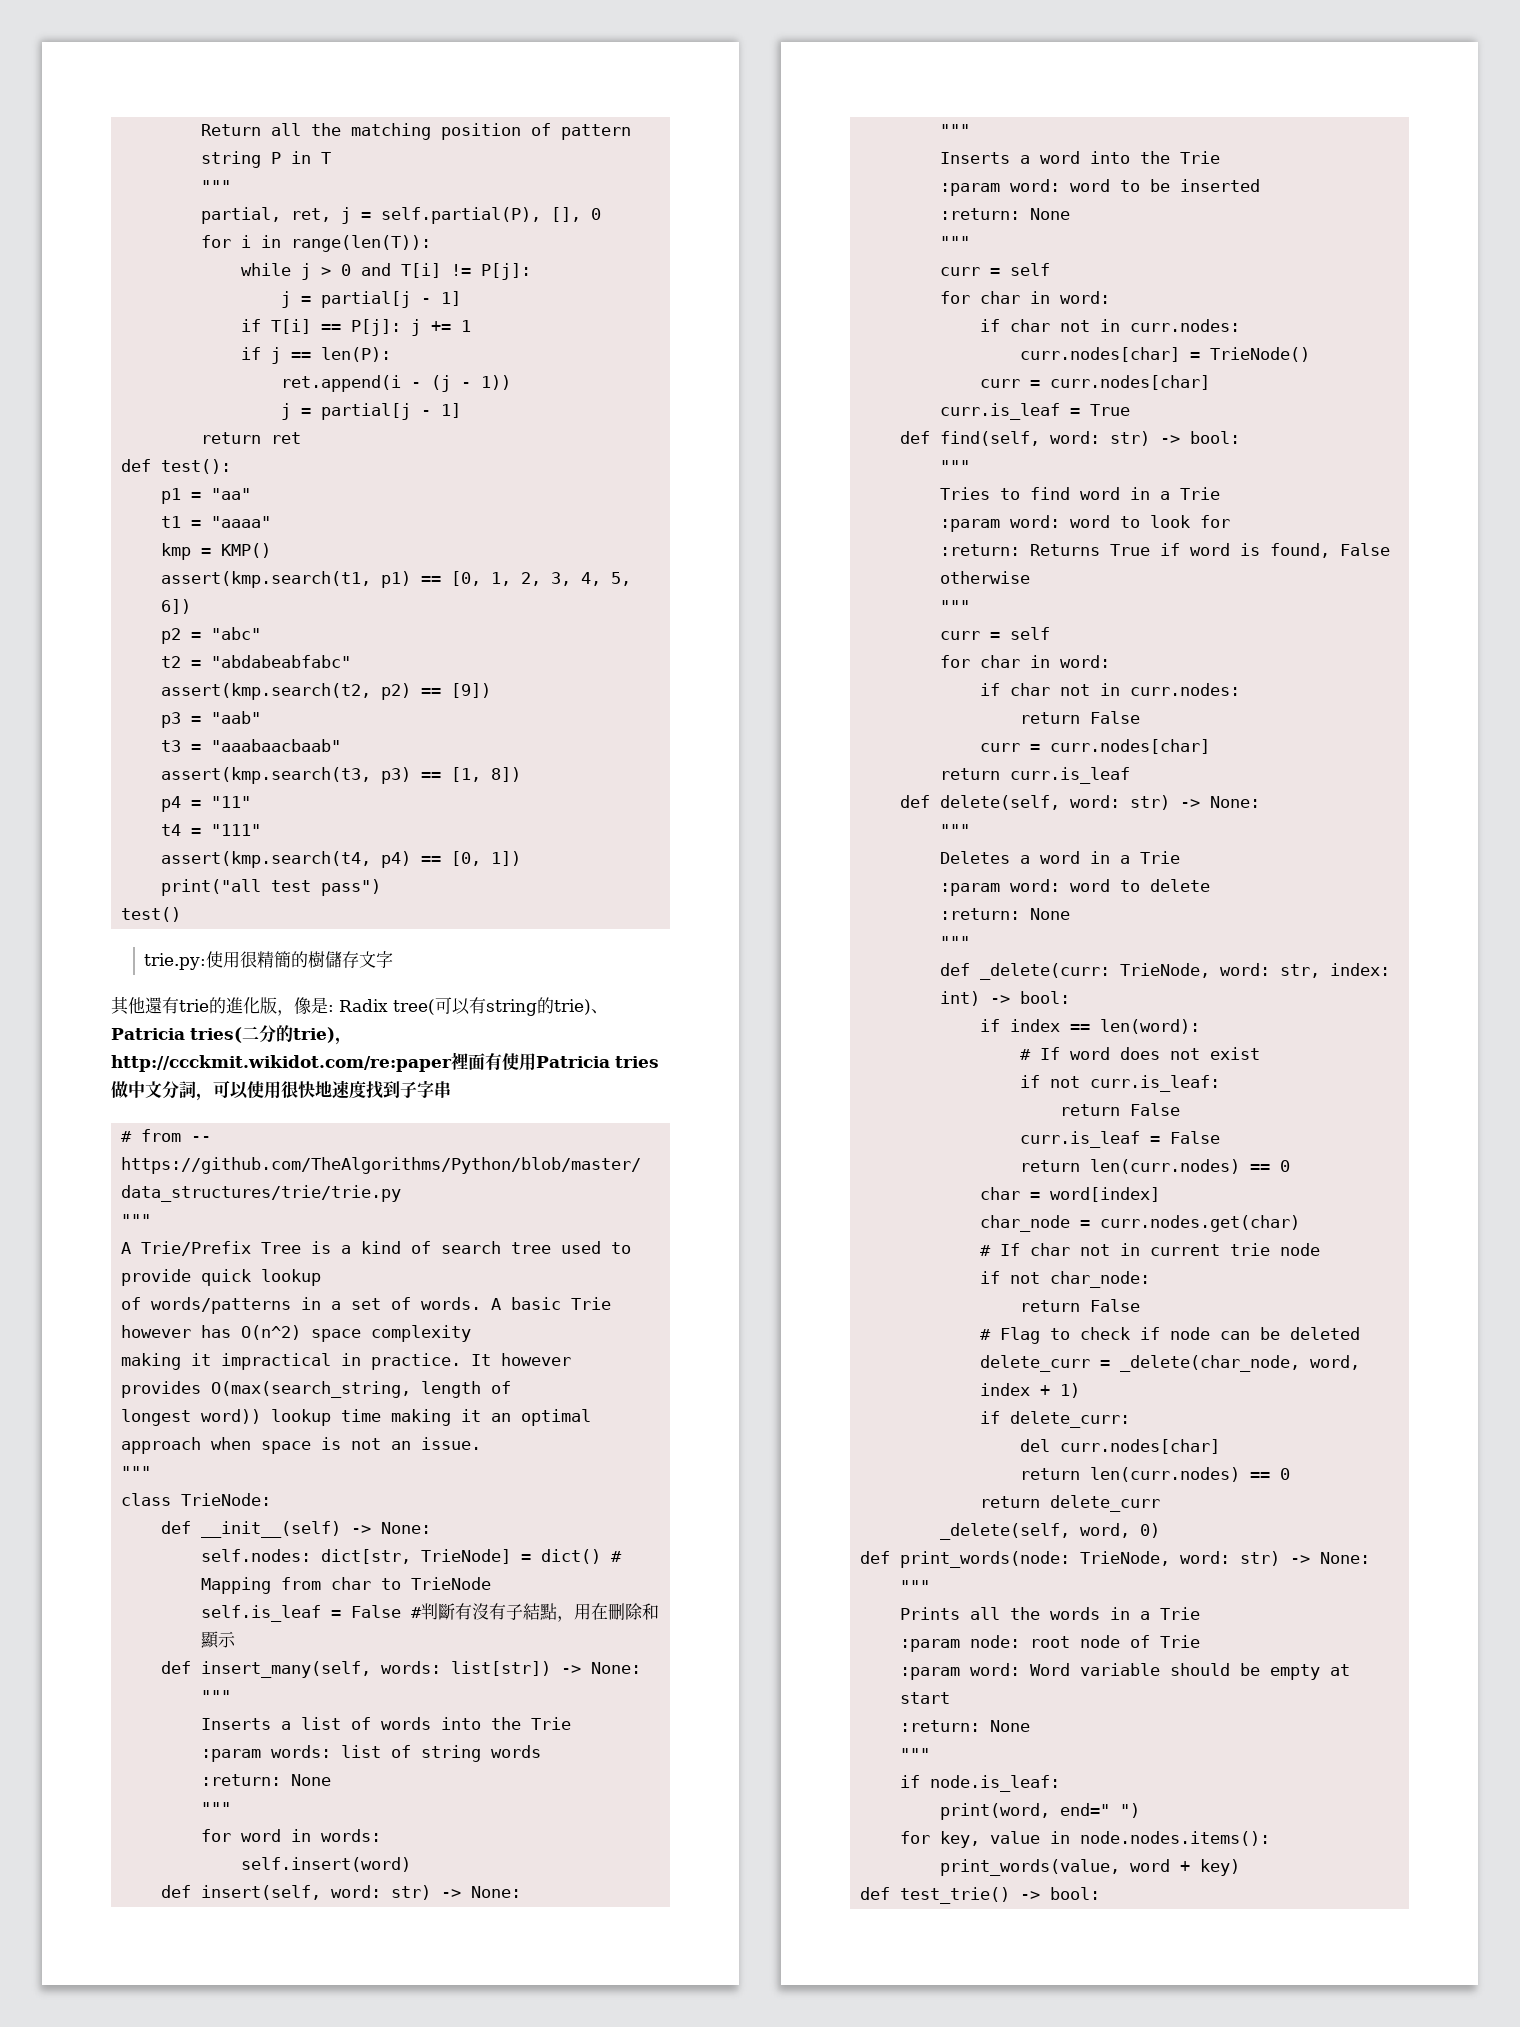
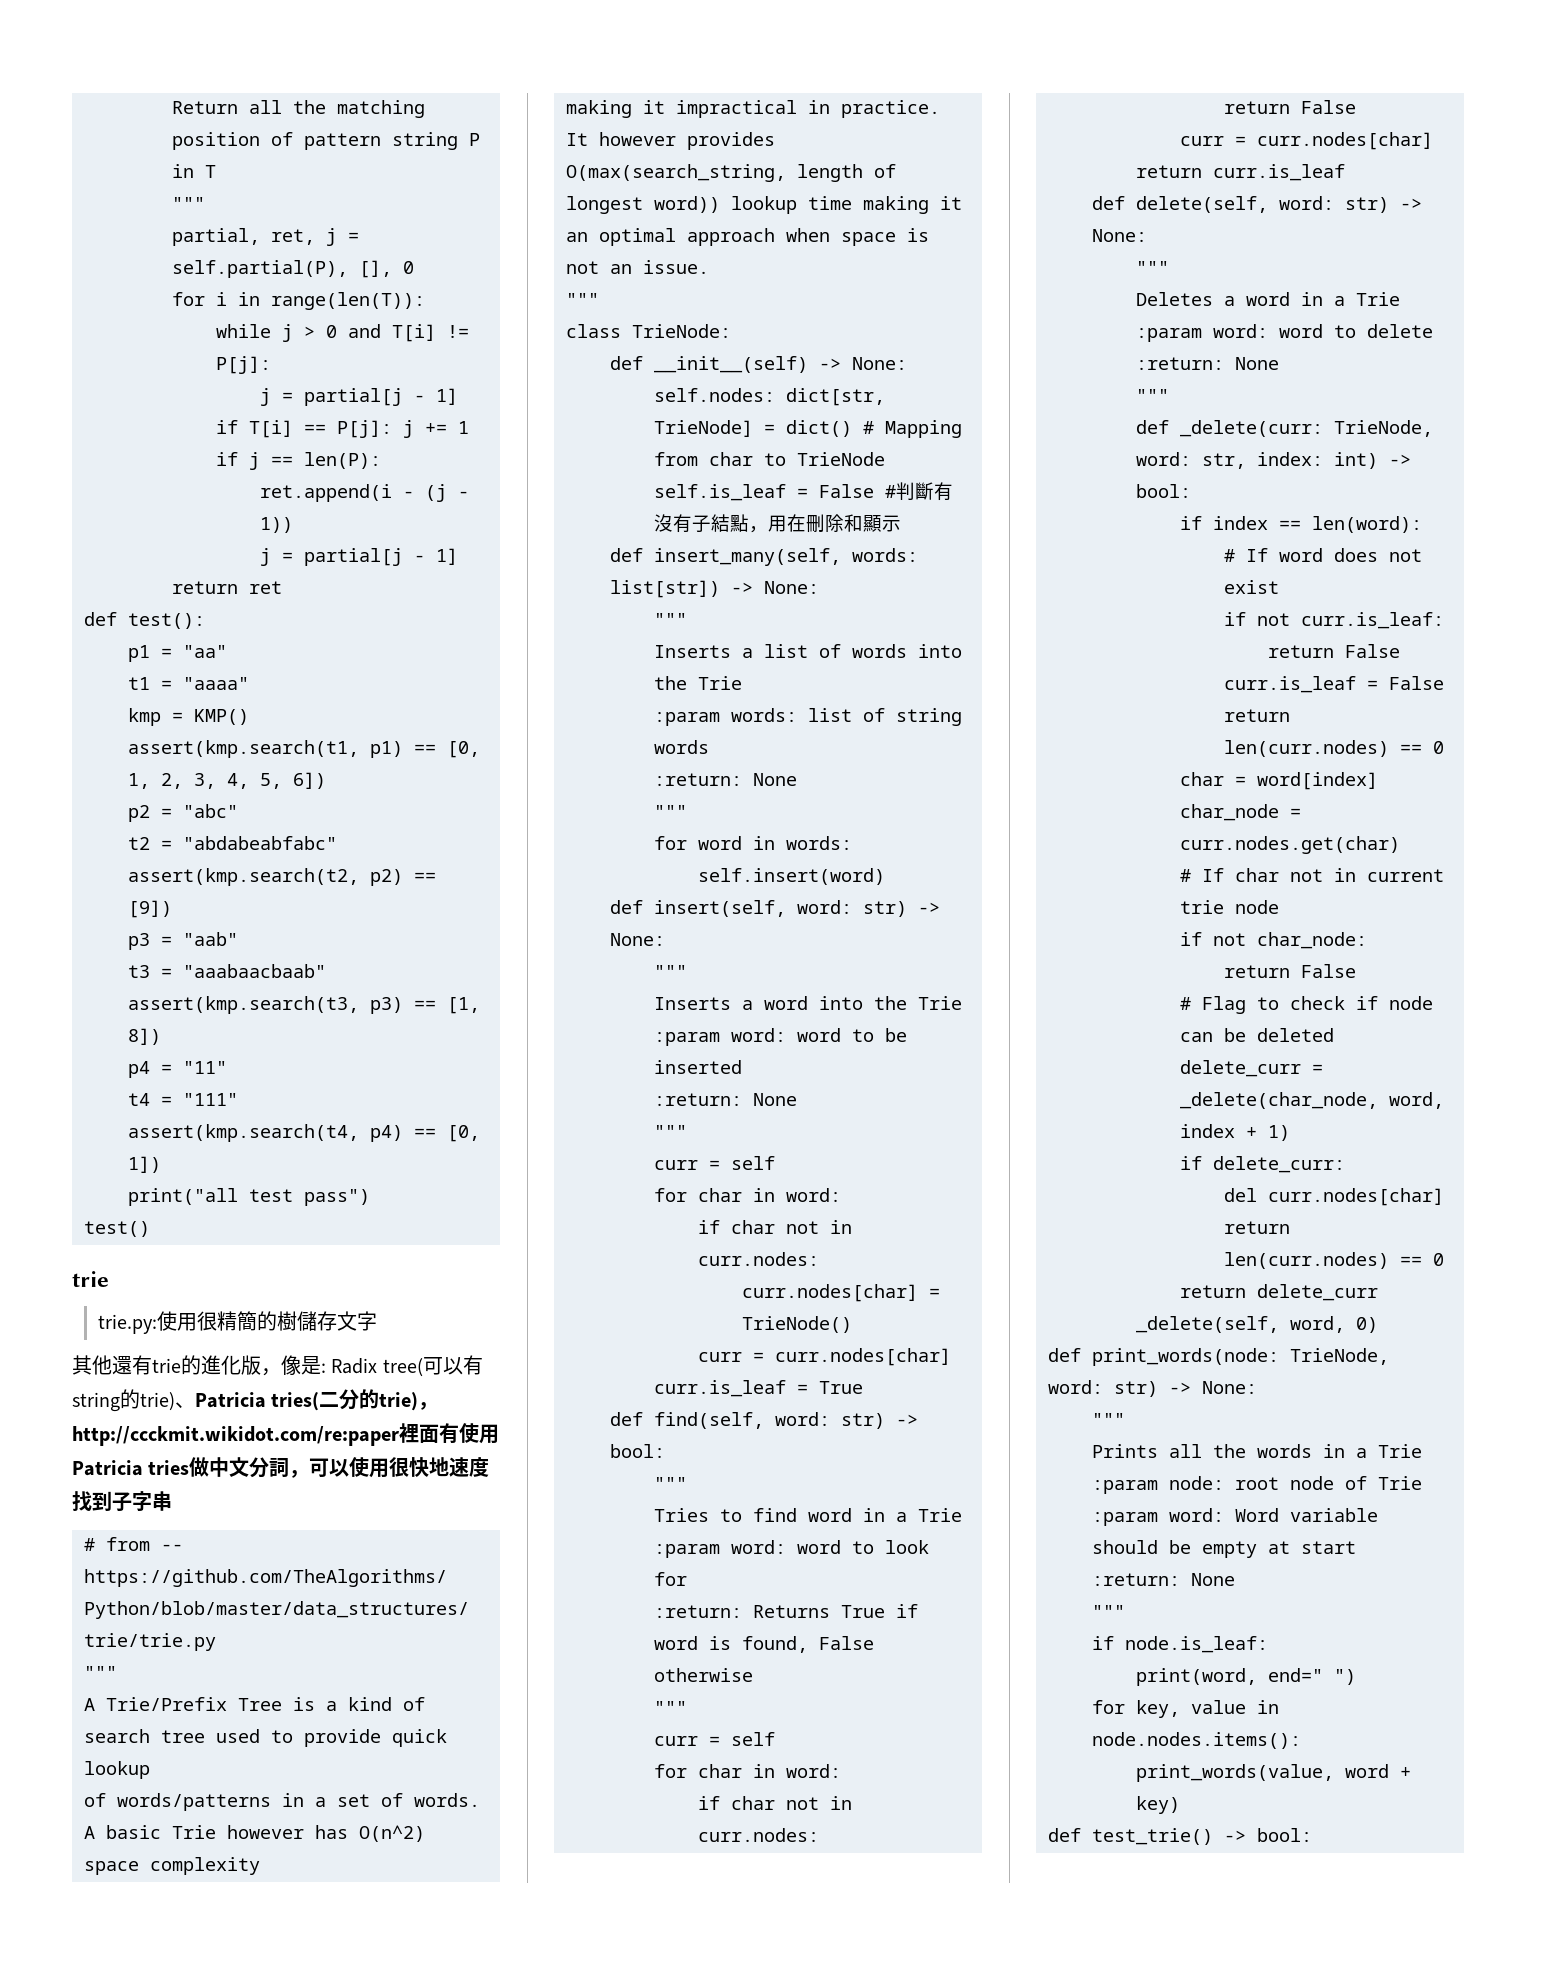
  test()
+ trie

